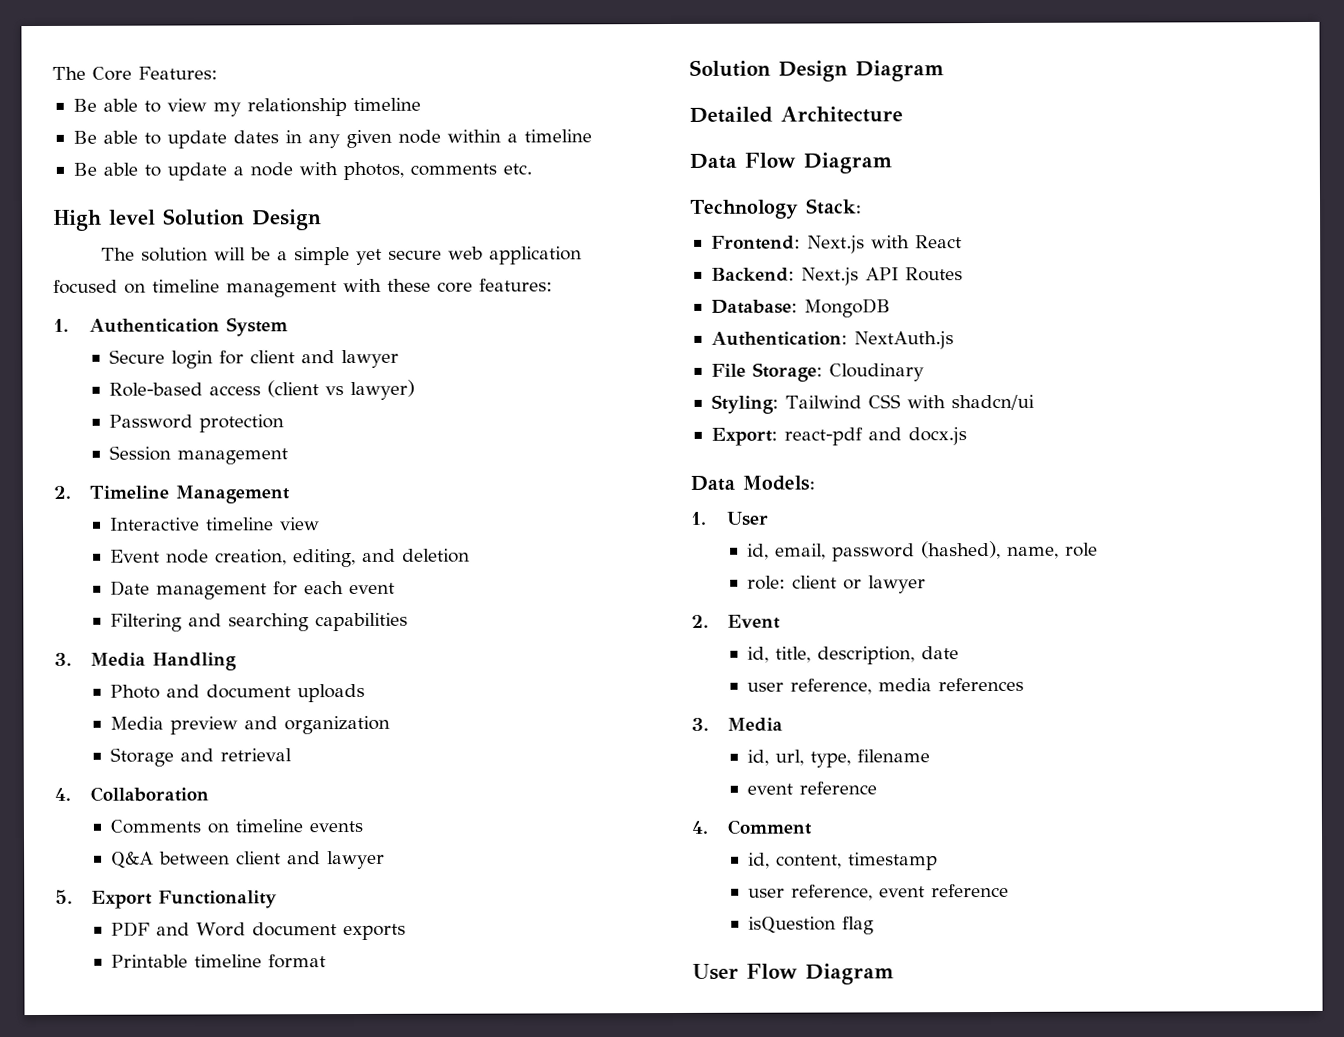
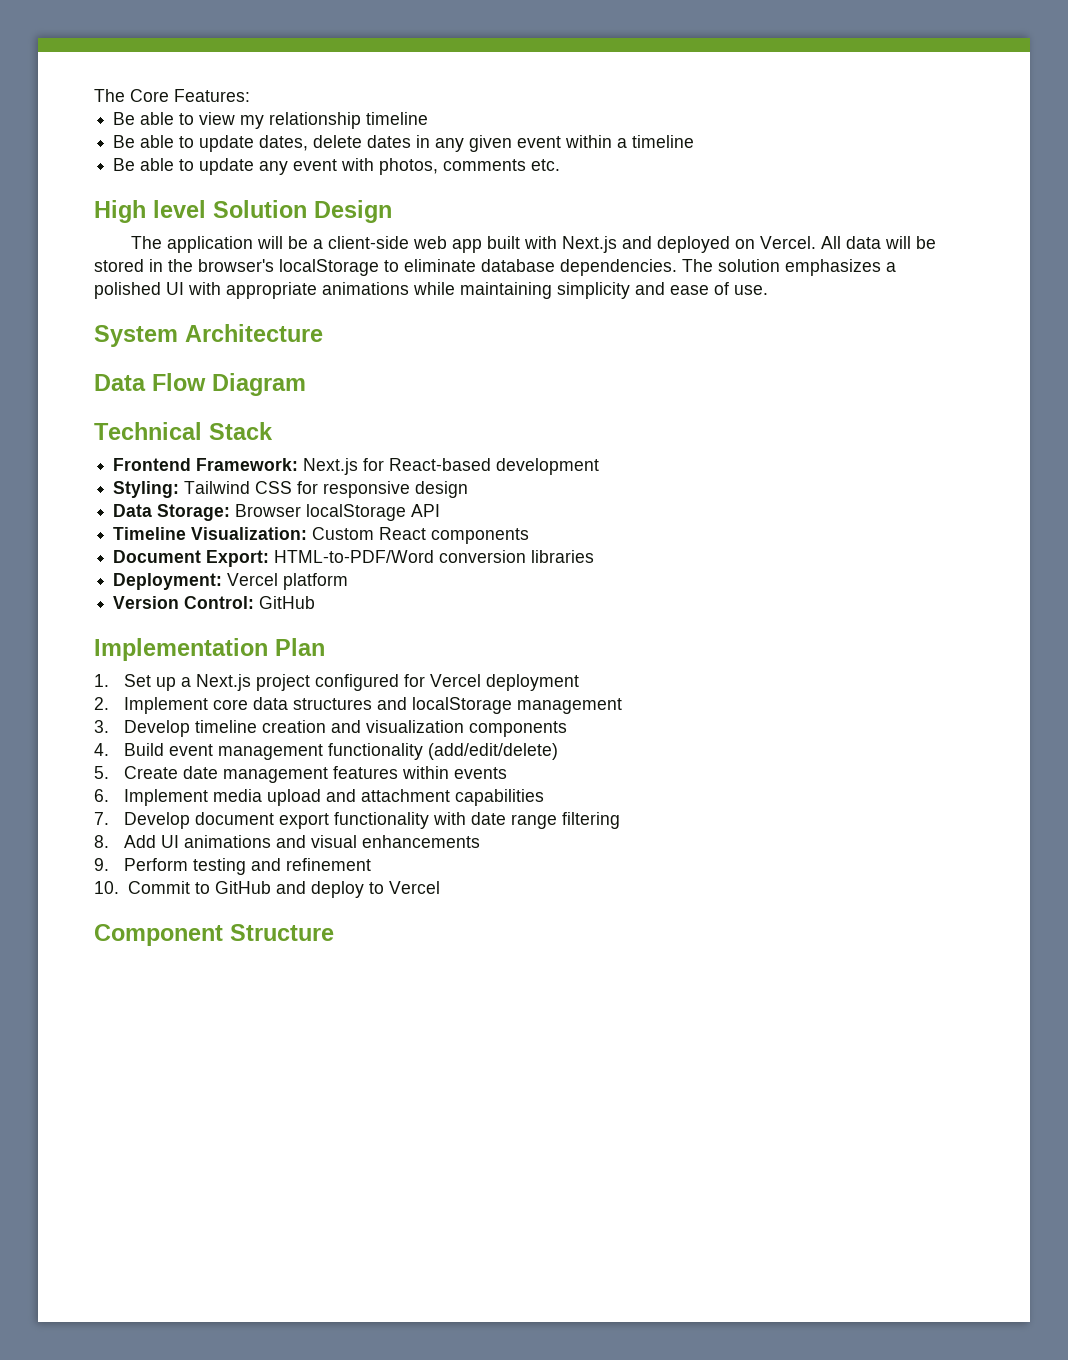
- Be able to update dates in any given node within a timeline
+ Be able to update dates, delete dates in any given event within a timeline
- Be able to update a node with photos, comments etc.
+ Be able to update any event with photos, comments etc.
- The solution will be a simple yet secure web application focused on timeline management with these core features:
- 1. Authentication System
- Secure login for client and lawyer
- Role-based access (client vs lawyer)
- Password protection
- Session management
- 2. Timeline Management
- Interactive timeline view
- Event node creation, editing, and deletion
- Date management for each event
- Filtering and searching capabilities
- 3. Media Handling
- Photo and document uploads
- Media preview and organization
- Storage and retrieval
- 4. Collaboration
- Comments on timeline events
- Q&A between client and lawyer
- 5. Export Functionality
- PDF and Word document exports
- Printable timeline format
- Solution Design Diagram
- Detailed Architecture
+ The application will be a client-side web app built with Next.js and deployed on Vercel. All data will be stored in the browser's localStorage to eliminate database dependencies. The solution emphasizes a polished UI with appropriate animations while maintaining simplicity and ease of use.
+ System Architecture
  Data Flow Diagram
- Technology Stack:
- Frontend: Next.js with React
- Backend: Next.js API Routes
- Database: MongoDB
- Authentication: NextAuth.js
- File Storage: Cloudinary
- Styling: Tailwind CSS with shadcn/ui
- Export: react-pdf and docx.js
- Data Models:
- 1. User
- id, email, password (hashed), name, role
- role: client or lawyer
- 2. Event
- id, title, description, date
- user reference, media references
- 3. Media
- id, url, type, filename
- event reference
- 4. Comment
- id, content, timestamp
- user reference, event reference
- isQuestion flag
- User Flow Diagram
+ Technical Stack
+ Frontend Framework: Next.js for React-based development
+ Styling: Tailwind CSS for responsive design
+ Data Storage: Browser localStorage API
+ Timeline Visualization: Custom React components
+ Document Export: HTML-to-PDF/Word conversion libraries
+ Deployment: Vercel platform
+ Version Control: GitHub
+ Implementation Plan
+ 1. Set up a Next.js project configured for Vercel deployment
+ 2. Implement core data structures and localStorage management
+ 3. Develop timeline creation and visualization components
+ 4. Build event management functionality (add/edit/delete)
+ 5. Create date management features within events
+ 6. Implement media upload and attachment capabilities
+ 7. Develop document export functionality with date range filtering
+ 8. Add UI animations and visual enhancements
+ 9. Perform testing and refinement
+ 10. Commit to GitHub and deploy to Vercel
+ Component Structure

